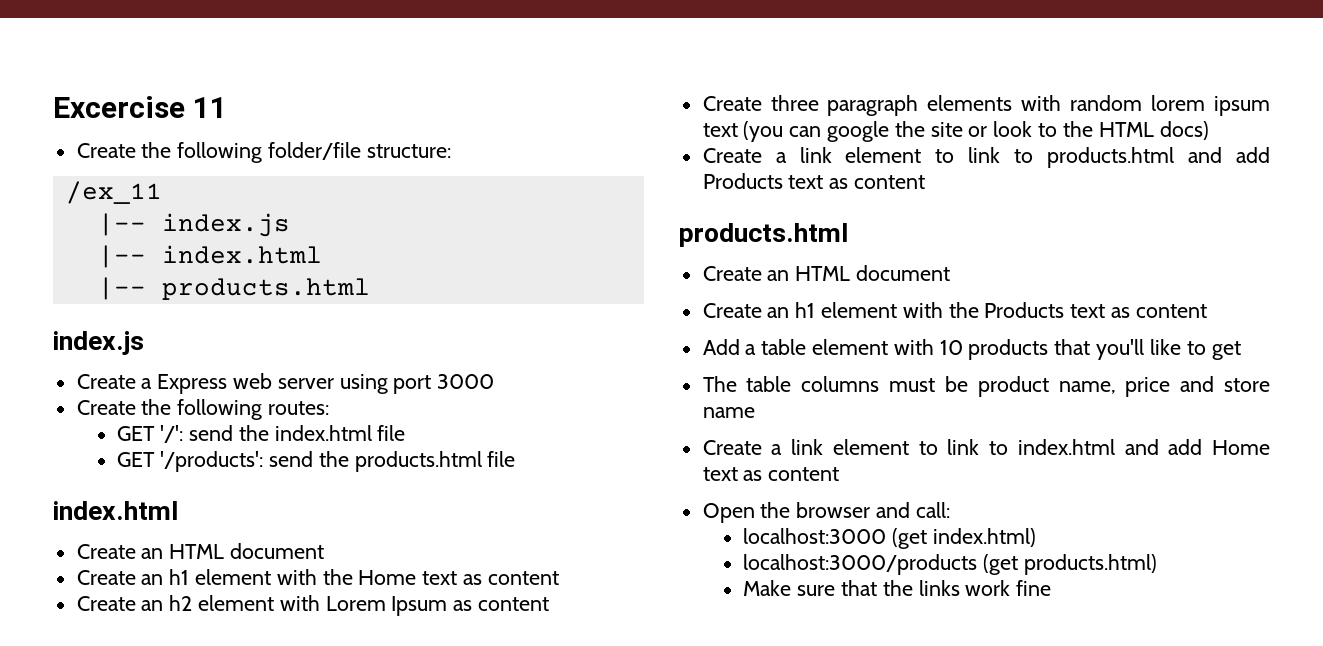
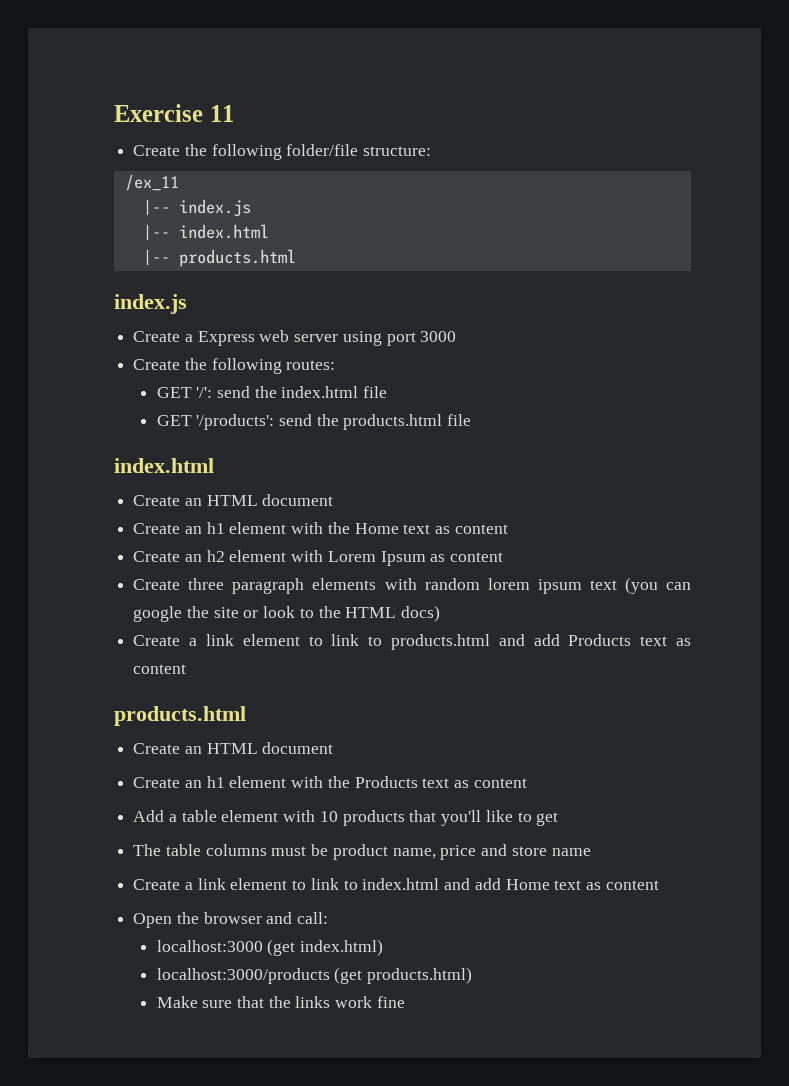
- Excercise 11
+ Exercise 11

